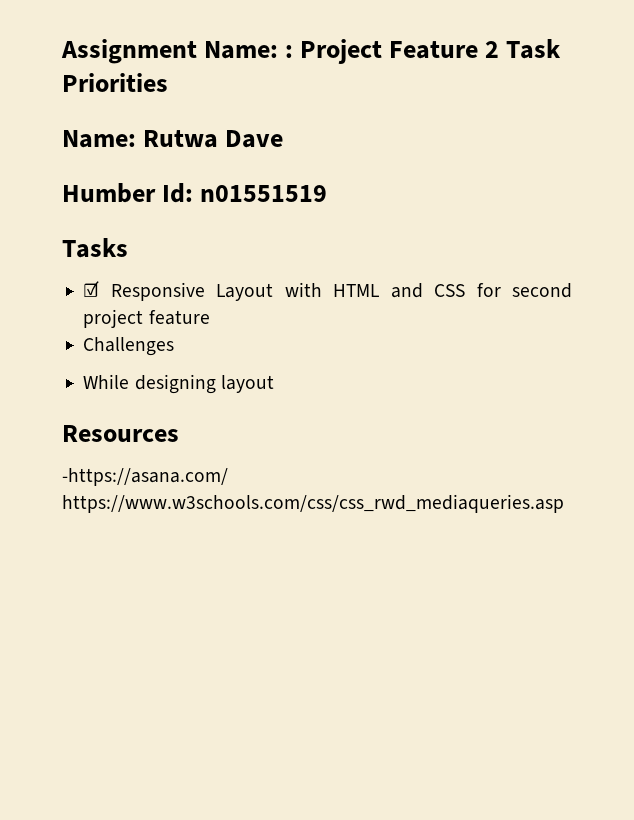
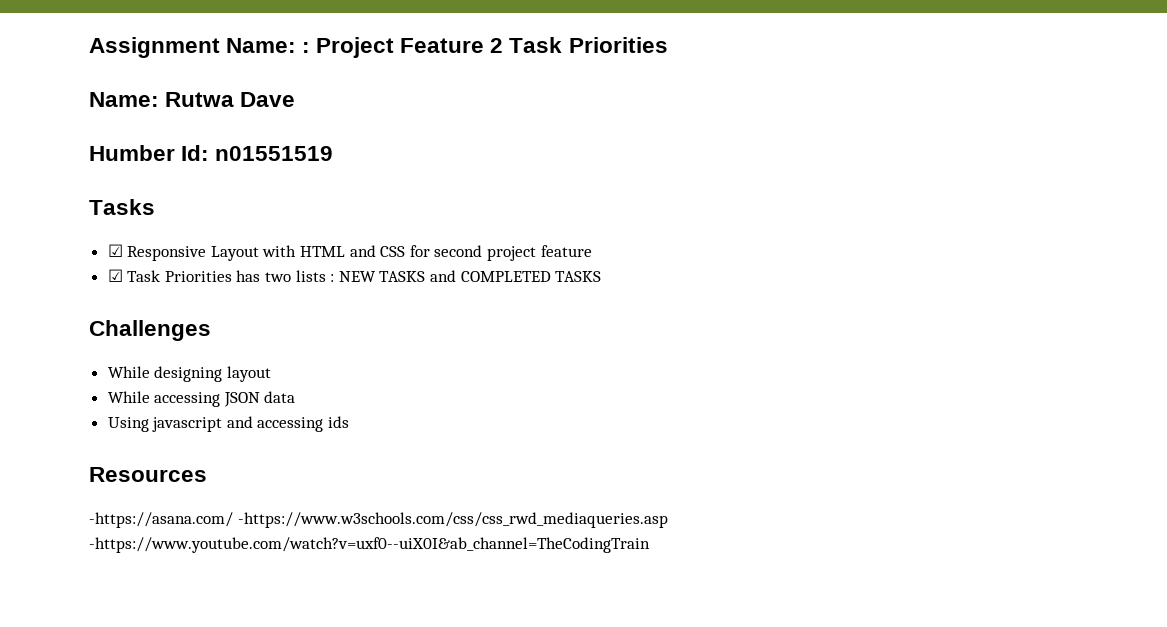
+ ☑ Task Priorities has two lists : NEW TASKS and COMPLETED TASKS
  Challenges
  While designing layout
+ While accessing JSON data
+ Using javascript and accessing ids
- -https://asana.com/ https://www.w3schools.com/css/css_rwd_mediaqueries.asp
+ -https://asana.com/ -https://www.w3schools.com/css/css_rwd_mediaqueries.asp -https://www.youtube.com/watch?v=uxf0--uiX0I&ab_channel=TheCodingTrain

